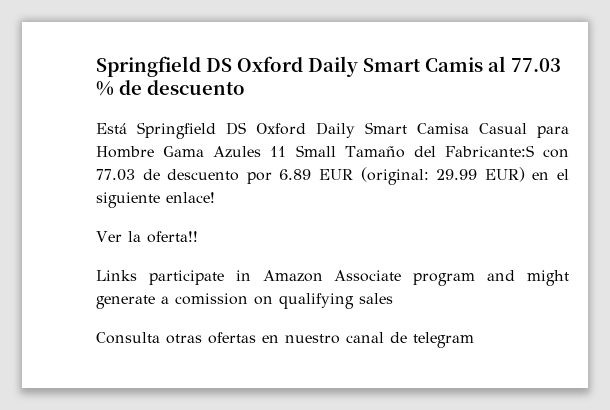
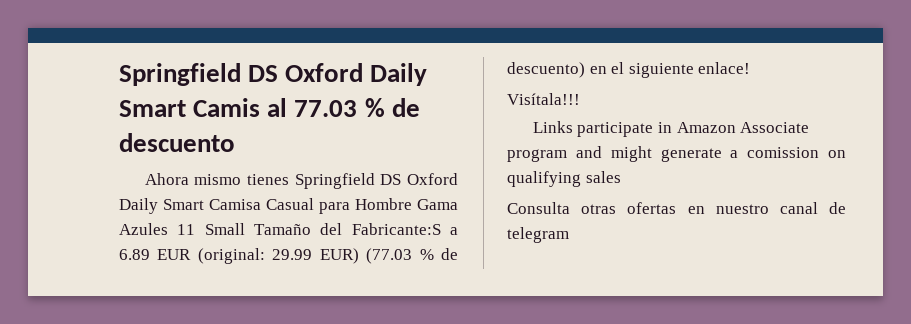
- Está Springfield DS Oxford Daily Smart Camisa Casual para Hombre Gama Azules 11 Small Tamaño del Fabricante:S con 77.03 de descuento por 6.89 EUR (original: 29.99 EUR) en el siguiente enlace!
+ Ahora mismo tienes Springfield DS Oxford Daily Smart Camisa Casual para Hombre Gama Azules 11 Small Tamaño del Fabricante:S a 6.89 EUR (original: 29.99 EUR) (77.03 % de descuento) en el siguiente enlace!
- Ver la oferta!!
+ Visítala!!!

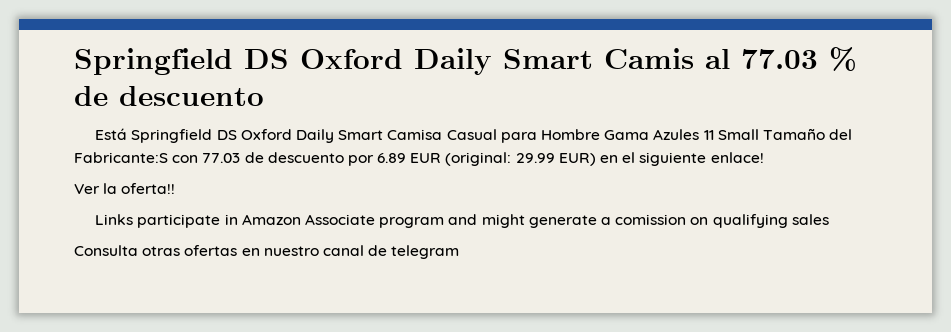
- Ahora mismo tienes Springfield DS Oxford Daily Smart Camisa Casual para Hombre Gama Azules 11 Small Tamaño del Fabricante:S a 6.89 EUR (original: 29.99 EUR) (77.03 % de descuento) en el siguiente enlace!
+ Está Springfield DS Oxford Daily Smart Camisa Casual para Hombre Gama Azules 11 Small Tamaño del Fabricante:S con 77.03 de descuento por 6.89 EUR (original: 29.99 EUR) en el siguiente enlace!
- Visítala!!!
+ Ver la oferta!!

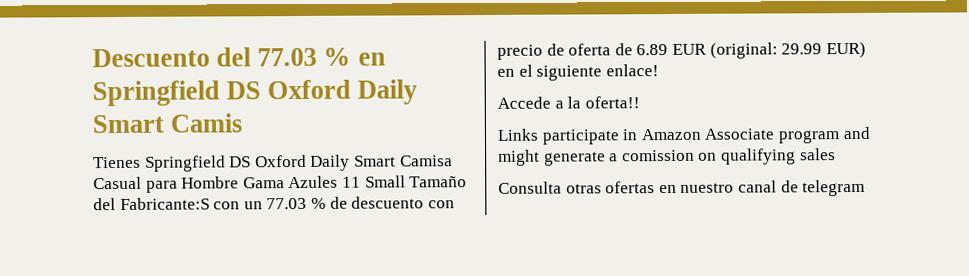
- Springfield DS Oxford Daily Smart Camis al 77.03 % de descuento
- Está Springfield DS Oxford Daily Smart Camisa Casual para Hombre Gama Azules 11 Small Tamaño del Fabricante:S con 77.03 de descuento por 6.89 EUR (original: 29.99 EUR) en el siguiente enlace!
+ Descuento del 77.03 % en Springfield DS Oxford Daily Smart Camis
+ Tienes Springfield DS Oxford Daily Smart Camisa Casual para Hombre Gama Azules 11 Small Tamaño del Fabricante:S con un 77.03 % de descuento con precio de oferta de 6.89 EUR (original: 29.99 EUR) en el siguiente enlace!
- Ver la oferta!!
+ Accede a la oferta!!

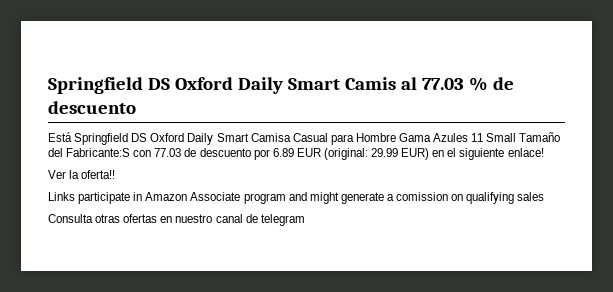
- Descuento del 77.03 % en Springfield DS Oxford Daily Smart Camis
- Tienes Springfield DS Oxford Daily Smart Camisa Casual para Hombre Gama Azules 11 Small Tamaño del Fabricante:S con un 77.03 % de descuento con precio de oferta de 6.89 EUR (original: 29.99 EUR) en el siguiente enlace!
+ Springfield DS Oxford Daily Smart Camis al 77.03 % de descuento
+ Está Springfield DS Oxford Daily Smart Camisa Casual para Hombre Gama Azules 11 Small Tamaño del Fabricante:S con 77.03 de descuento por 6.89 EUR (original: 29.99 EUR) en el siguiente enlace!
- Accede a la oferta!!
+ Ver la oferta!!

